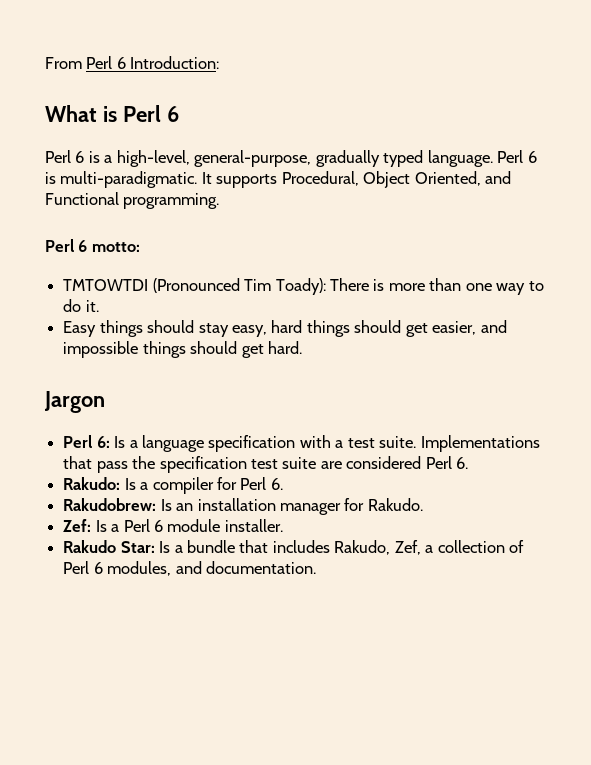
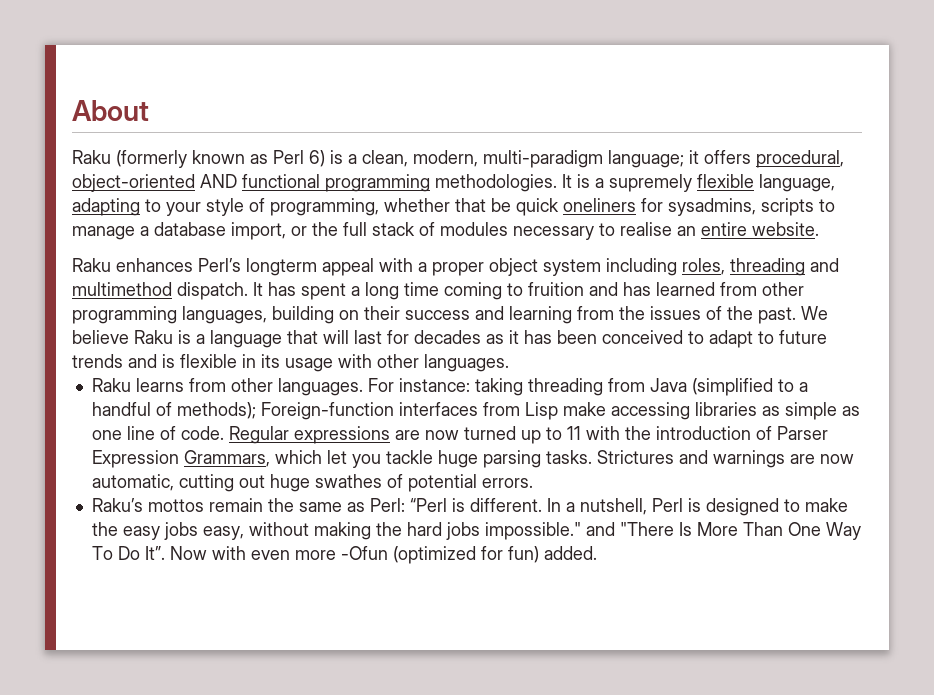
- From Perl 6 Introduction:
- What is Perl 6
- Perl 6 is a high-level, general-purpose, gradually typed language. Perl 6 is multi-paradigmatic. It supports Procedural, Object Oriented, and Functional programming.
- Perl 6 motto:
- TMTOWTDI (Pronounced Tim Toady): There is more than one way to do it.
- Easy things should stay easy, hard things should get easier, and impossible things should get hard.
- Jargon
- Perl 6: Is a language specification with a test suite. Implementations that pass the specification test suite are considered Perl 6.
- Rakudo: Is a compiler for Perl 6.
- Rakudobrew: Is an installation manager for Rakudo.
- Zef: Is a Perl 6 module installer.
- Rakudo Star: Is a bundle that includes Rakudo, Zef, a collection of Perl 6 modules, and documentation.
+ About
+ Raku (formerly known as Perl 6) is a clean, modern, multi-paradigm language; it offers procedural, object-oriented AND functional programming methodologies. It is a supremely flexible language, adapting to your style of programming, whether that be quick oneliners for sysadmins, scripts to manage a database import, or the full stack of modules necessary to realise an entire website.
+ Raku enhances Perl’s longterm appeal with a proper object system including roles, threading and multimethod dispatch. It has spent a long time coming to fruition and has learned from other programming languages, building on their success and learning from the issues of the past. We believe Raku is a language that will last for decades as it has been conceived to adapt to future trends and is flexible in its usage with other languages.
+ Raku learns from other languages. For instance: taking threading from Java (simplified to a handful of methods); Foreign-function interfaces from Lisp make accessing libraries as simple as one line of code. Regular expressions are now turned up to 11 with the introduction of Parser Expression Grammars, which let you tackle huge parsing tasks. Strictures and warnings are now automatic, cutting out huge swathes of potential errors.
+ Raku’s mottos remain the same as Perl: “Perl is different. In a nutshell, Perl is designed to make the easy jobs easy, without making the hard jobs impossible." and "There Is More Than One Way To Do It”. Now with even more -Ofun (optimized for fun) added.

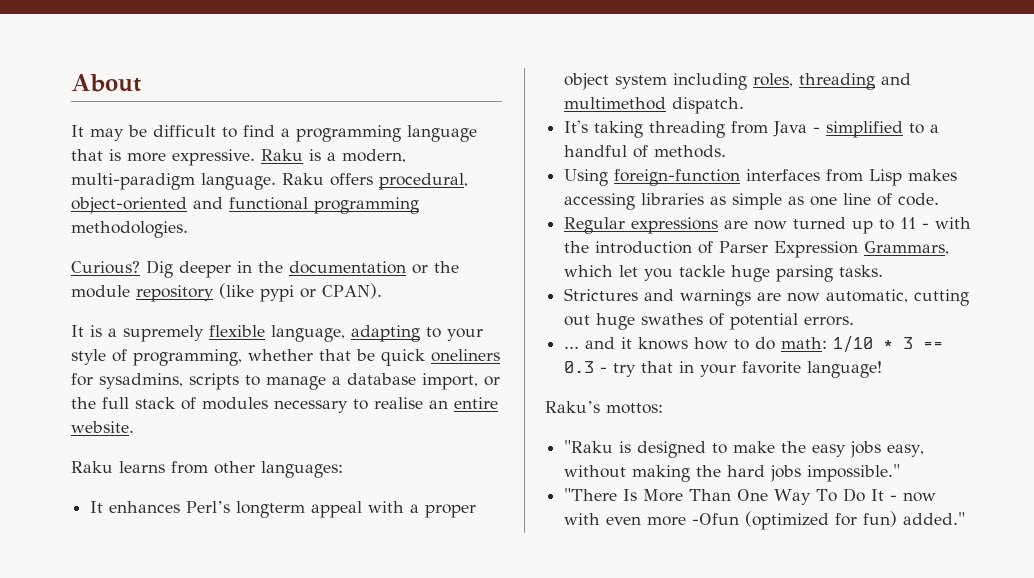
- Raku (formerly known as Perl 6) is a clean, modern, multi-paradigm language; it offers procedural, object-oriented AND functional programming methodologies. It is a supremely flexible language, adapting to your style of programming, whether that be quick oneliners for sysadmins, scripts to manage a database import, or the full stack of modules necessary to realise an entire website.
+ It may be difficult to find a programming language that is more expressive. Raku is a modern, multi-paradigm language. Raku offers procedural, object-oriented and functional programming methodologies.
+ Curious? Dig deeper in the documentation or the module repository (like pypi or CPAN).
+ It is a supremely flexible language, adapting to your style of programming, whether that be quick oneliners for sysadmins, scripts to manage a database import, or the full stack of modules necessary to realise an entire website.
- Raku enhances Perl’s longterm appeal with a proper object system including roles, threading and multimethod dispatch. It has spent a long time coming to fruition and has learned from other programming languages, building on their success and learning from the issues of the past. We believe Raku is a language that will last for decades as it has been conceived to adapt to future trends and is flexible in its usage with other languages.
- Raku learns from other languages. For instance: taking threading from Java (simplified to a handful of methods); Foreign-function interfaces from Lisp make accessing libraries as simple as one line of code. Regular expressions are now turned up to 11 with the introduction of Parser Expression Grammars, which let you tackle huge parsing tasks. Strictures and warnings are now automatic, cutting out huge swathes of potential errors.
+ Raku learns from other languages:
+ It enhances Perl’s longterm appeal with a proper object system including roles, threading and multimethod dispatch.
+ It's taking threading from Java - simplified to a handful of methods.
+ Using foreign-function interfaces from Lisp makes accessing libraries as simple as one line of code.
+ Regular expressions are now turned up to 11 - with the introduction of Parser Expression Grammars, which let you tackle huge parsing tasks.
+ Strictures and warnings are now automatic, cutting out huge swathes of potential errors.
- Raku’s mottos remain the same as Perl: “Perl is different. In a nutshell, Perl is designed to make the easy jobs easy, without making the hard jobs impossible." and "There Is More Than One Way To Do It”. Now with even more -Ofun (optimized for fun) added.
+ ... and it knows how to do math: 1/10 * 3 == 0.3 - try that in your favorite language!
+ Raku’s mottos:
+ "Raku is designed to make the easy jobs easy, without making the hard jobs impossible."
+ "There Is More Than One Way To Do It - now with even more -Ofun (optimized for fun) added."

